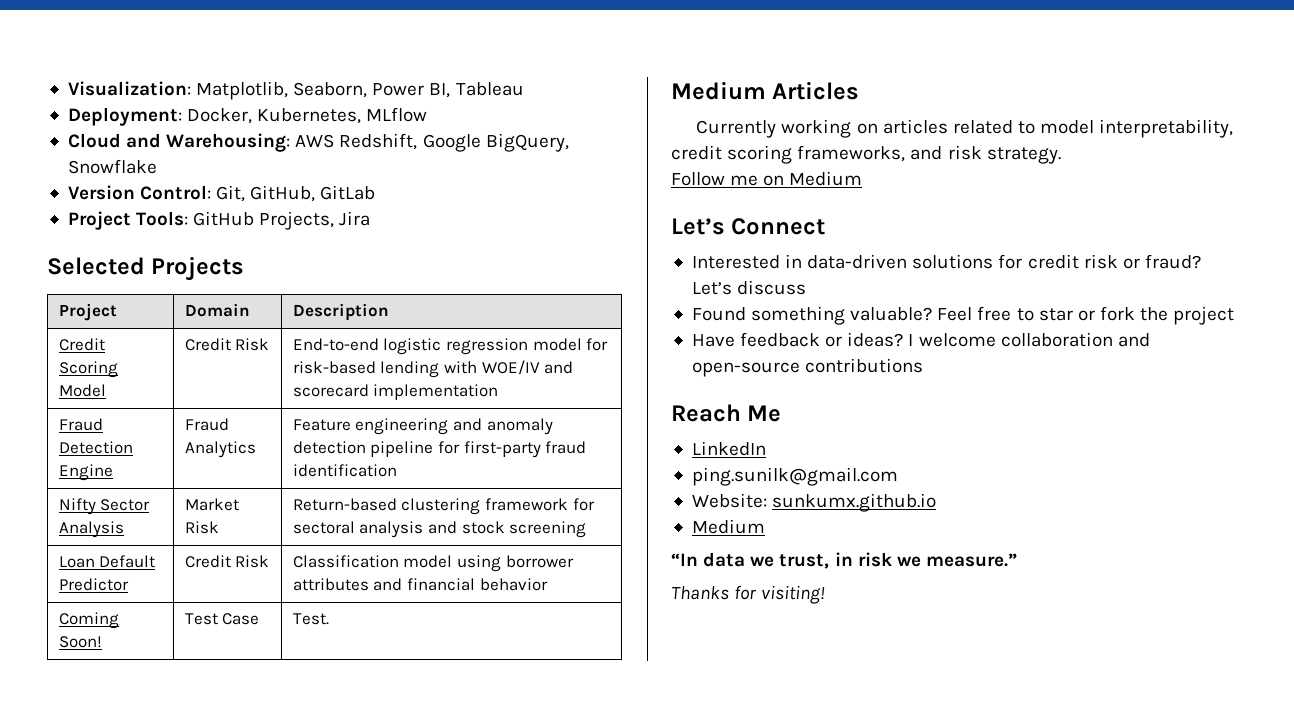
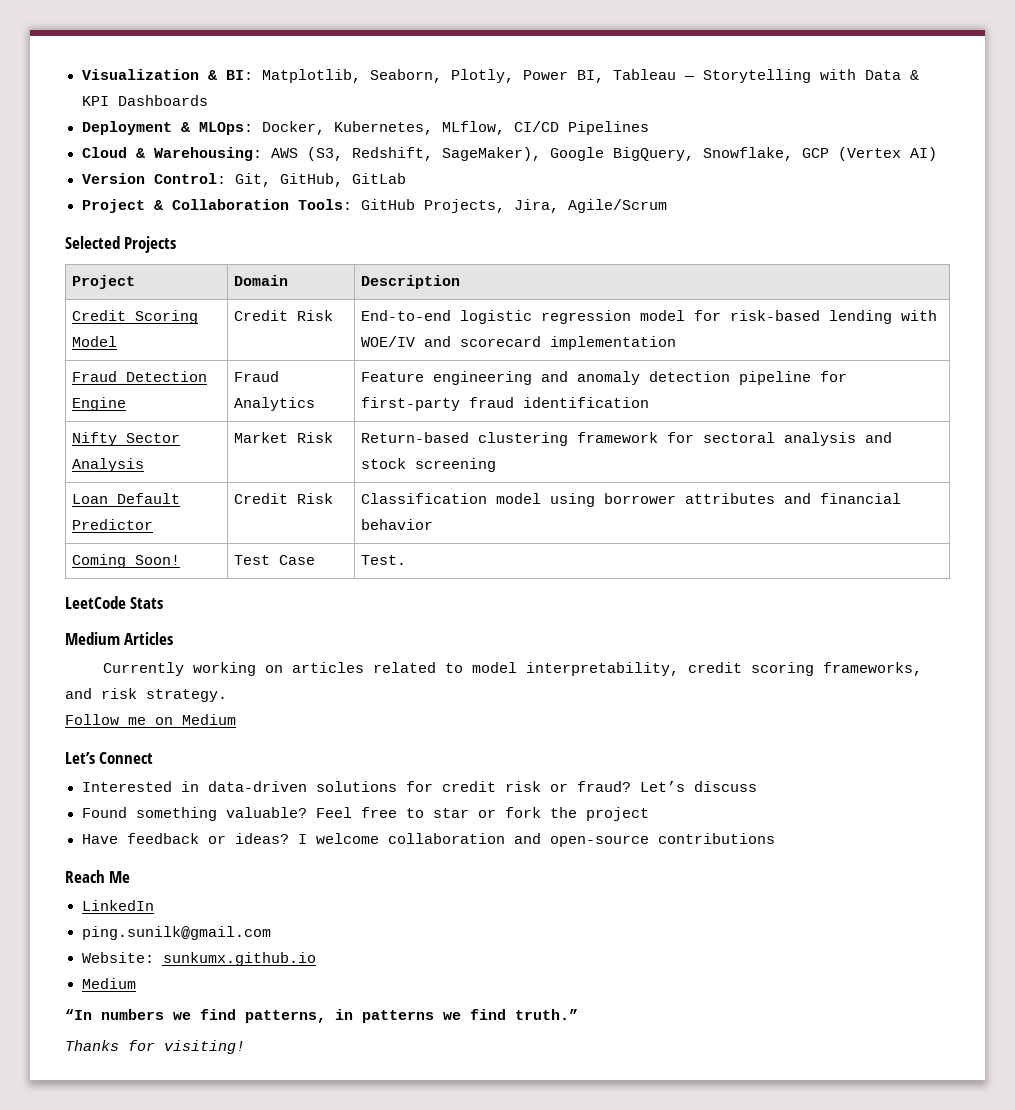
- Visualization: Matplotlib, Seaborn, Power BI, Tableau
- Deployment: Docker, Kubernetes, MLflow
+ Visualization & BI: Matplotlib, Seaborn, Plotly, Power BI, Tableau — Storytelling with Data & KPI Dashboards
+ Deployment & MLOps: Docker, Kubernetes, MLflow, CI/CD Pipelines
- Cloud and Warehousing: AWS Redshift, Google BigQuery, Snowflake
+ Cloud & Warehousing: AWS (S3, Redshift, SageMaker), Google BigQuery, Snowflake, GCP (Vertex AI)
- Project Tools: GitHub Projects, Jira
+ Project & Collaboration Tools: GitHub Projects, Jira, Agile/Scrum
+ LeetCode Stats
- “In data we trust, in risk we measure.”
+ “In numbers we find patterns, in patterns we find truth.”

